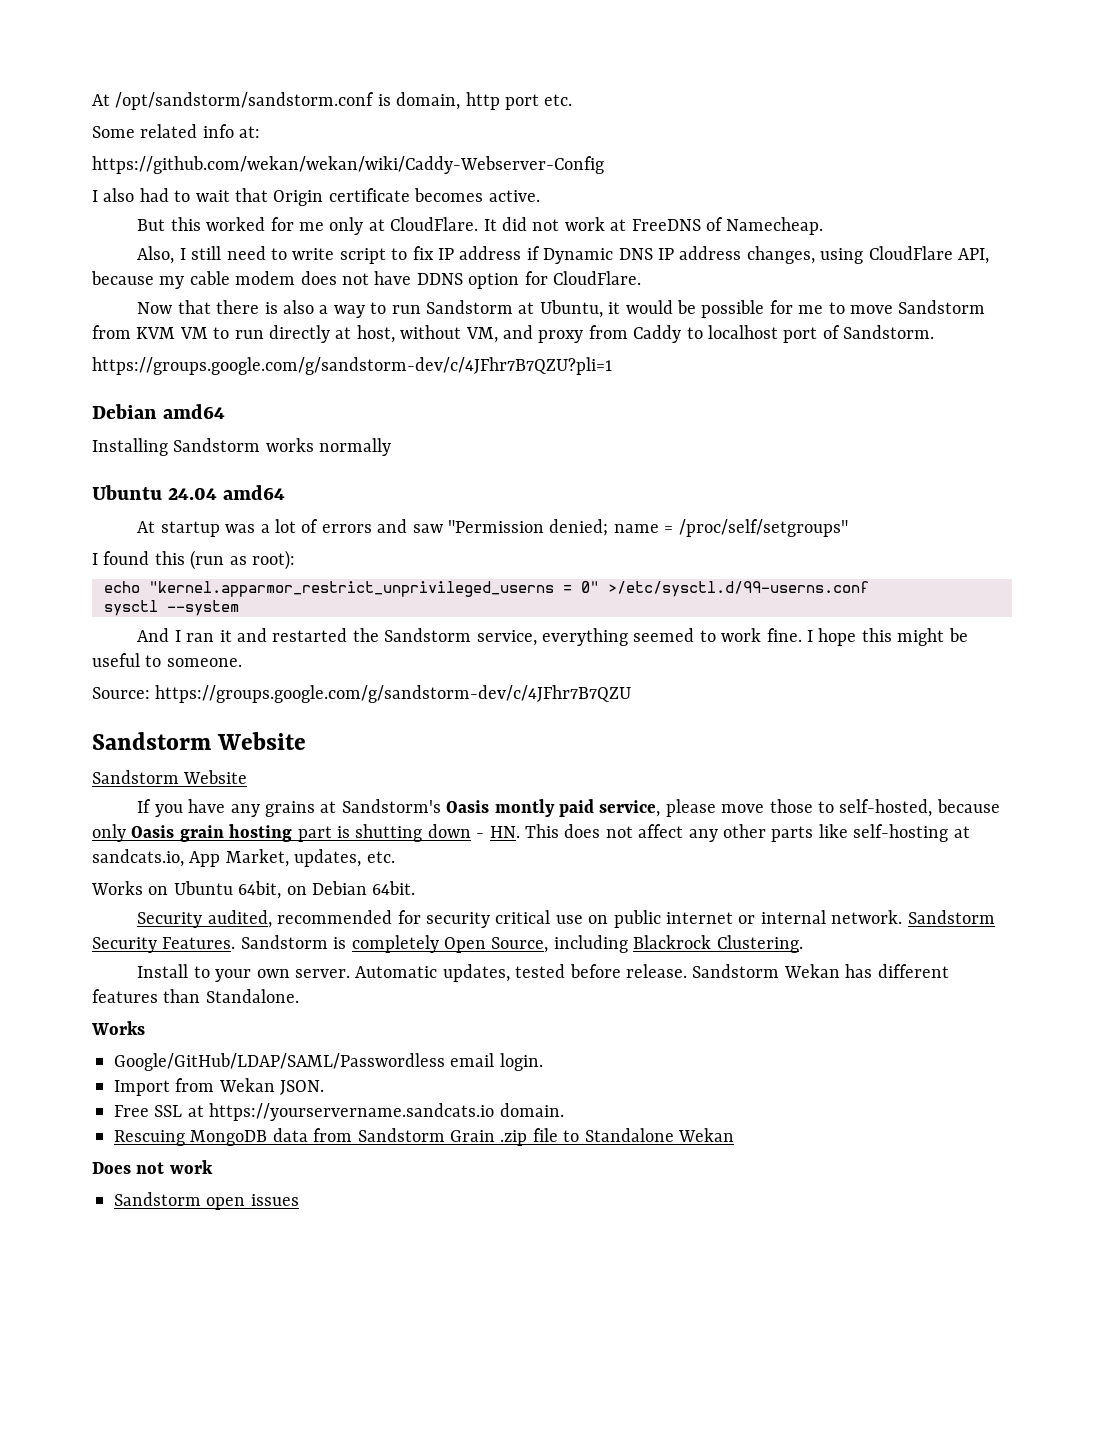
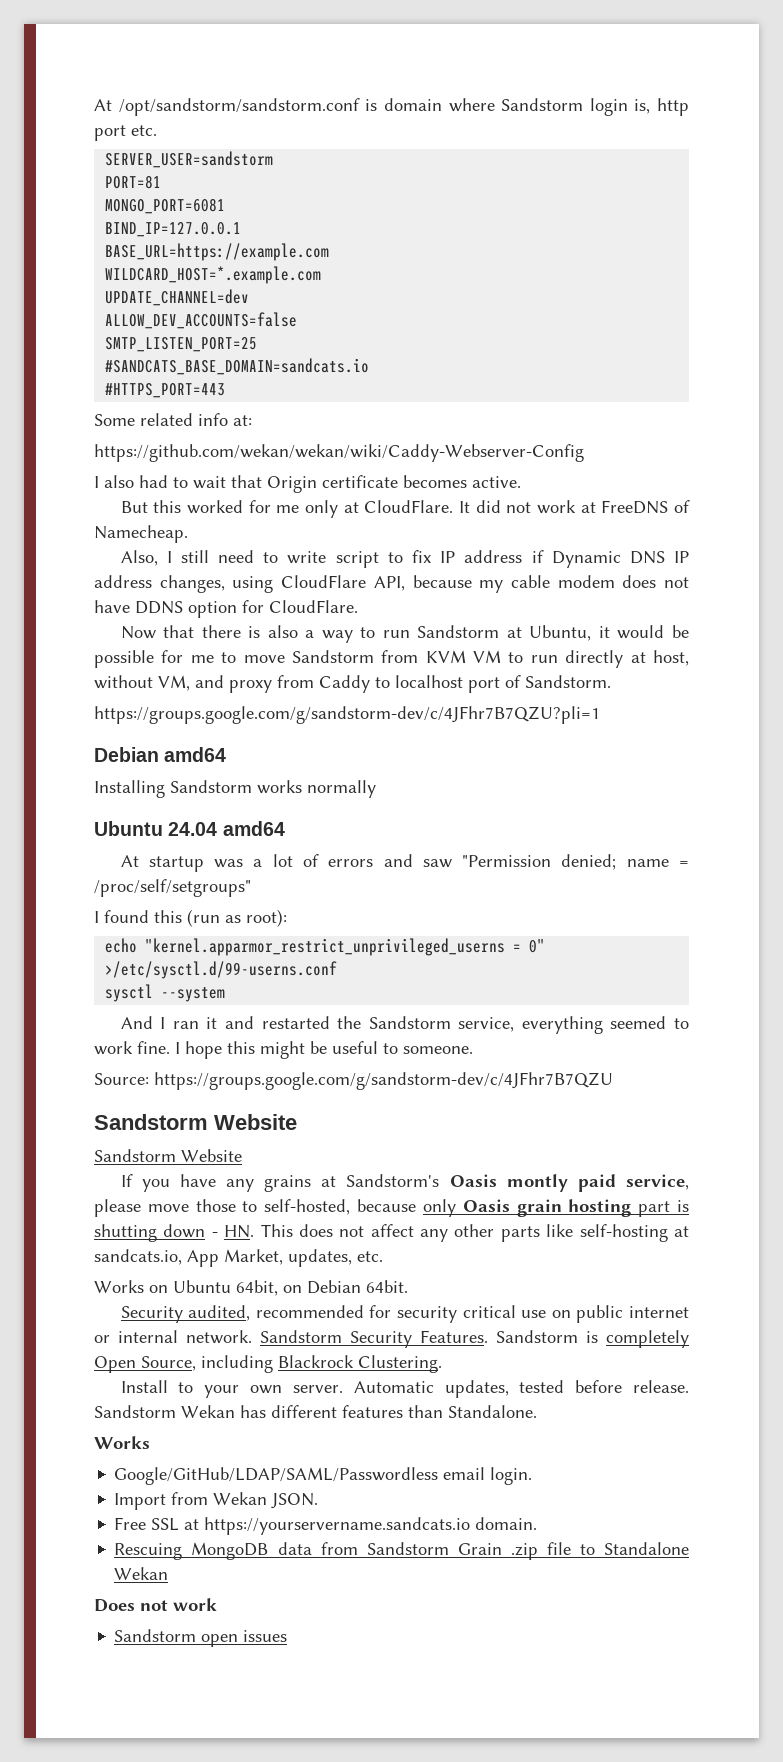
- At /opt/sandstorm/sandstorm.conf is domain, http port etc.
+ At /opt/sandstorm/sandstorm.conf is domain where Sandstorm login is, http port etc.
+ SERVER_USER=sandstorm
+ PORT=81
+ MONGO_PORT=6081
+ BIND_IP=127.0.0.1
+ BASE_URL=https://example.com
+ WILDCARD_HOST=*.example.com
+ UPDATE_CHANNEL=dev
+ ALLOW_DEV_ACCOUNTS=false
+ SMTP_LISTEN_PORT=25
+ #SANDCATS_BASE_DOMAIN=sandcats.io
+ #HTTPS_PORT=443

